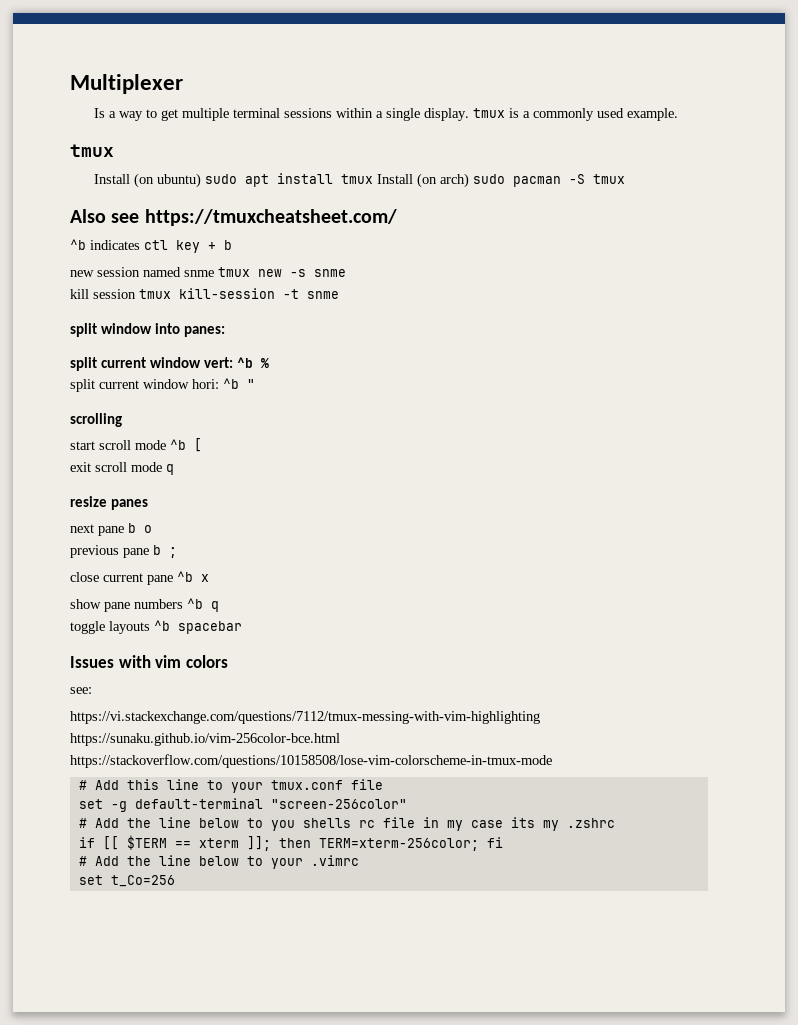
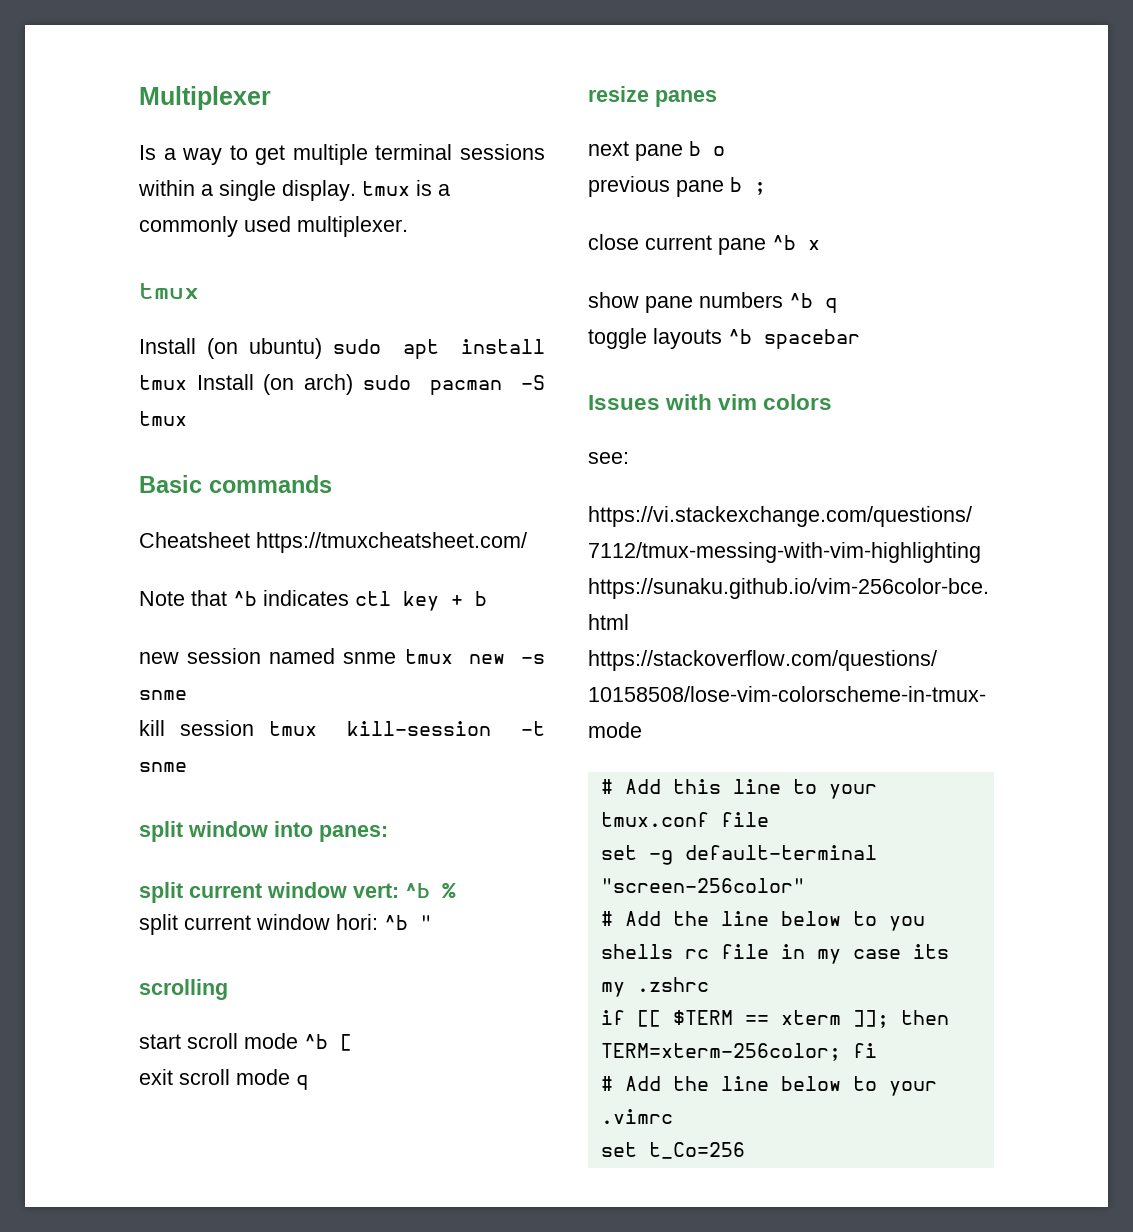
- Is a way to get multiple terminal sessions within a single display. tmux is a commonly used example.
+ Is a way to get multiple terminal sessions within a single display. tmux is a commonly used multiplexer.
- Also see https://tmuxcheatsheet.com/
+ Basic commands
+ Cheatsheet https://tmuxcheatsheet.com/
- ^b indicates ctl key + b
+ Note that ^b indicates ctl key + b

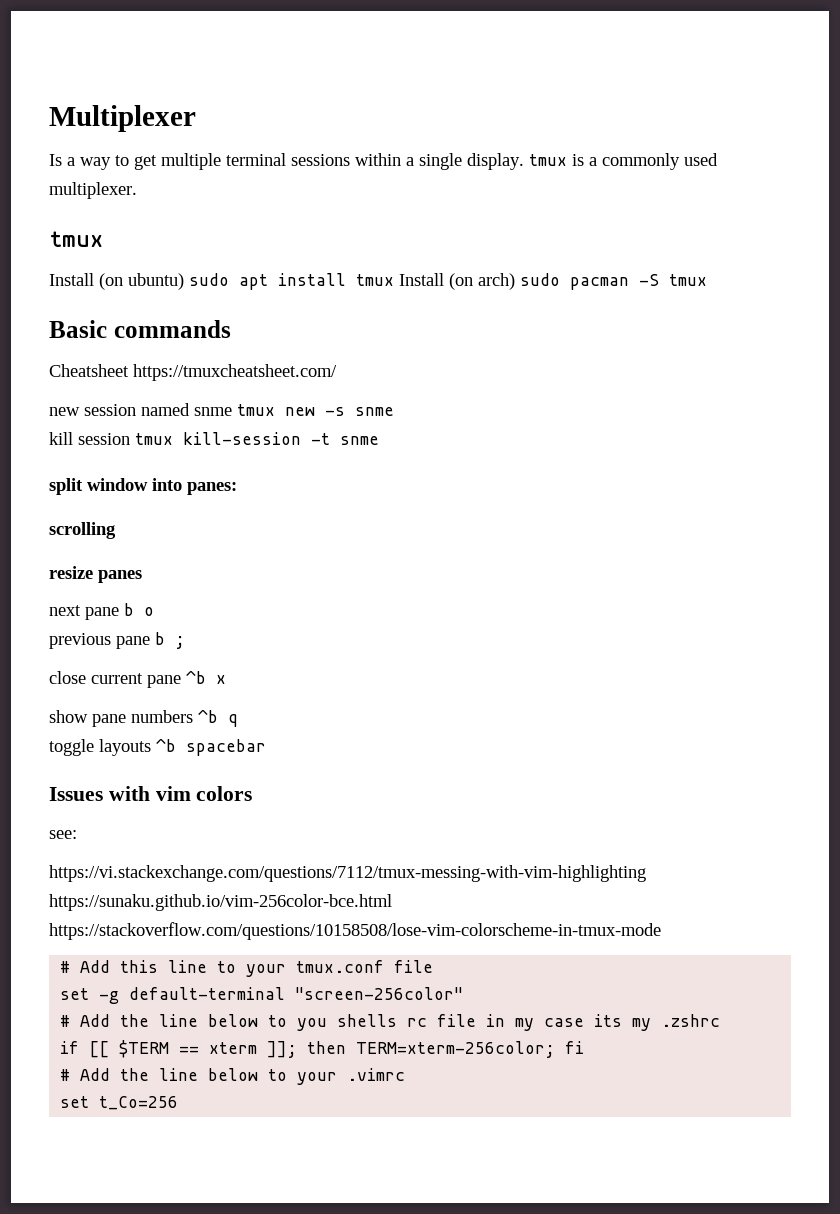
- Note that ^b indicates ctl key + b
- split current window vert: ^b %
- split current window hori: ^b "
  scrolling
- start scroll mode ^b [
- exit scroll mode q

